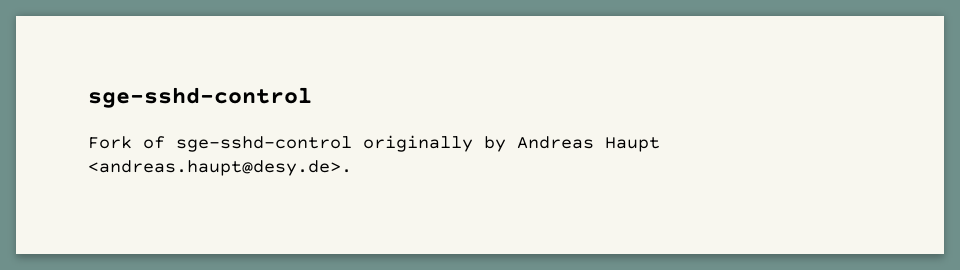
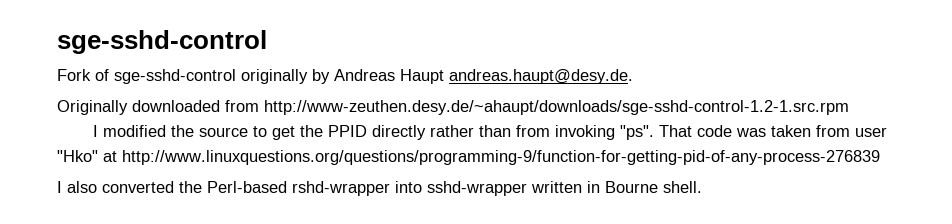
- Fork of sge-sshd-control originally by Andreas Haupt <andreas.haupt@desy.de>.
+ Fork of sge-sshd-control originally by Andreas Haupt andreas.haupt@desy.de.
+ Originally downloaded from http://www-zeuthen.desy.de/~ahaupt/downloads/sge-sshd-control-1.2-1.src.rpm
+ I modified the source to get the PPID directly rather than from invoking "ps". That code was taken from user "Hko" at http://www.linuxquestions.org/questions/programming-9/function-for-getting-pid-of-any-process-276839
+ I also converted the Perl-based rshd-wrapper into sshd-wrapper written in Bourne shell.

